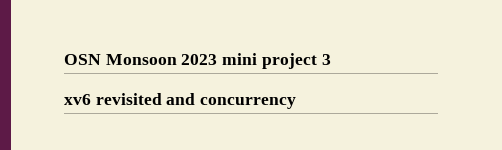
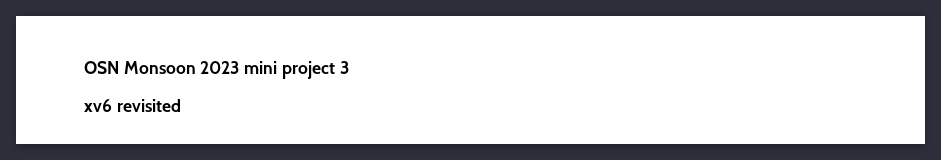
- xv6 revisited and concurrency
+ xv6 revisited

